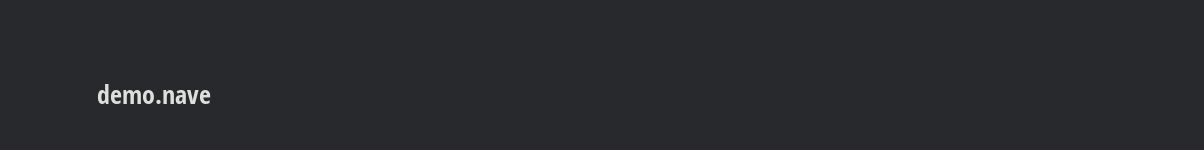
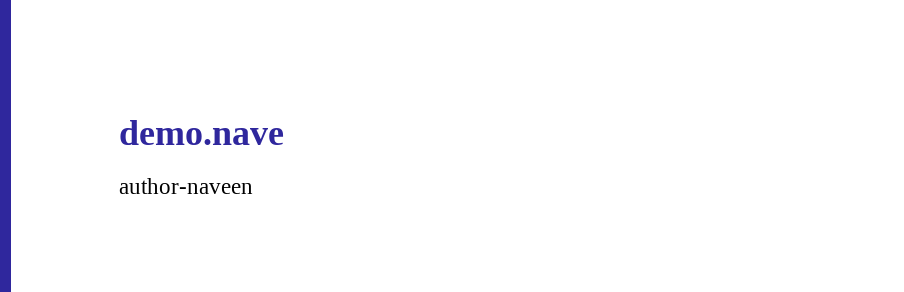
+ author-naveen

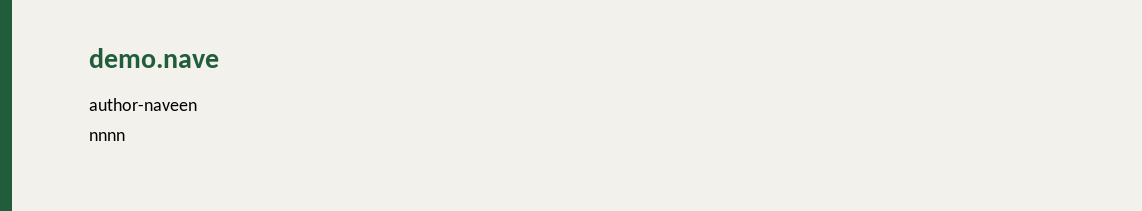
+ nnnn

